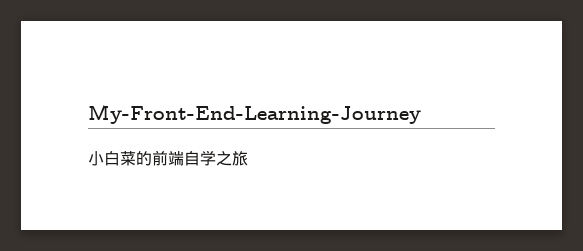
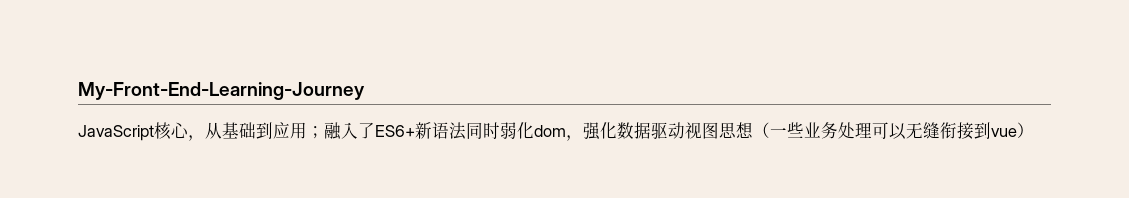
- 小白菜的前端自学之旅
+ JavaScript核心，从基础到应用；融入了ES6+新语法同时弱化dom，强化数据驱动视图思想（一些业务处理可以无缝衔接到vue）

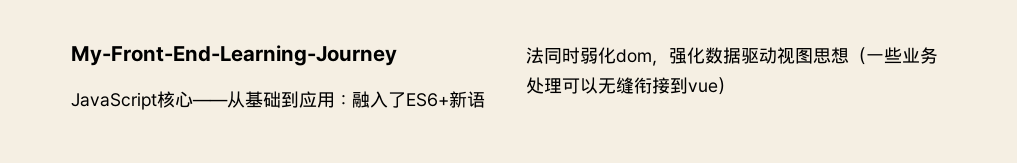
- JavaScript核心，从基础到应用；融入了ES6+新语法同时弱化dom，强化数据驱动视图思想（一些业务处理可以无缝衔接到vue）
+ JavaScript核心——从基础到应用：融入了ES6+新语法同时弱化dom，强化数据驱动视图思想（一些业务处理可以无缝衔接到vue）

